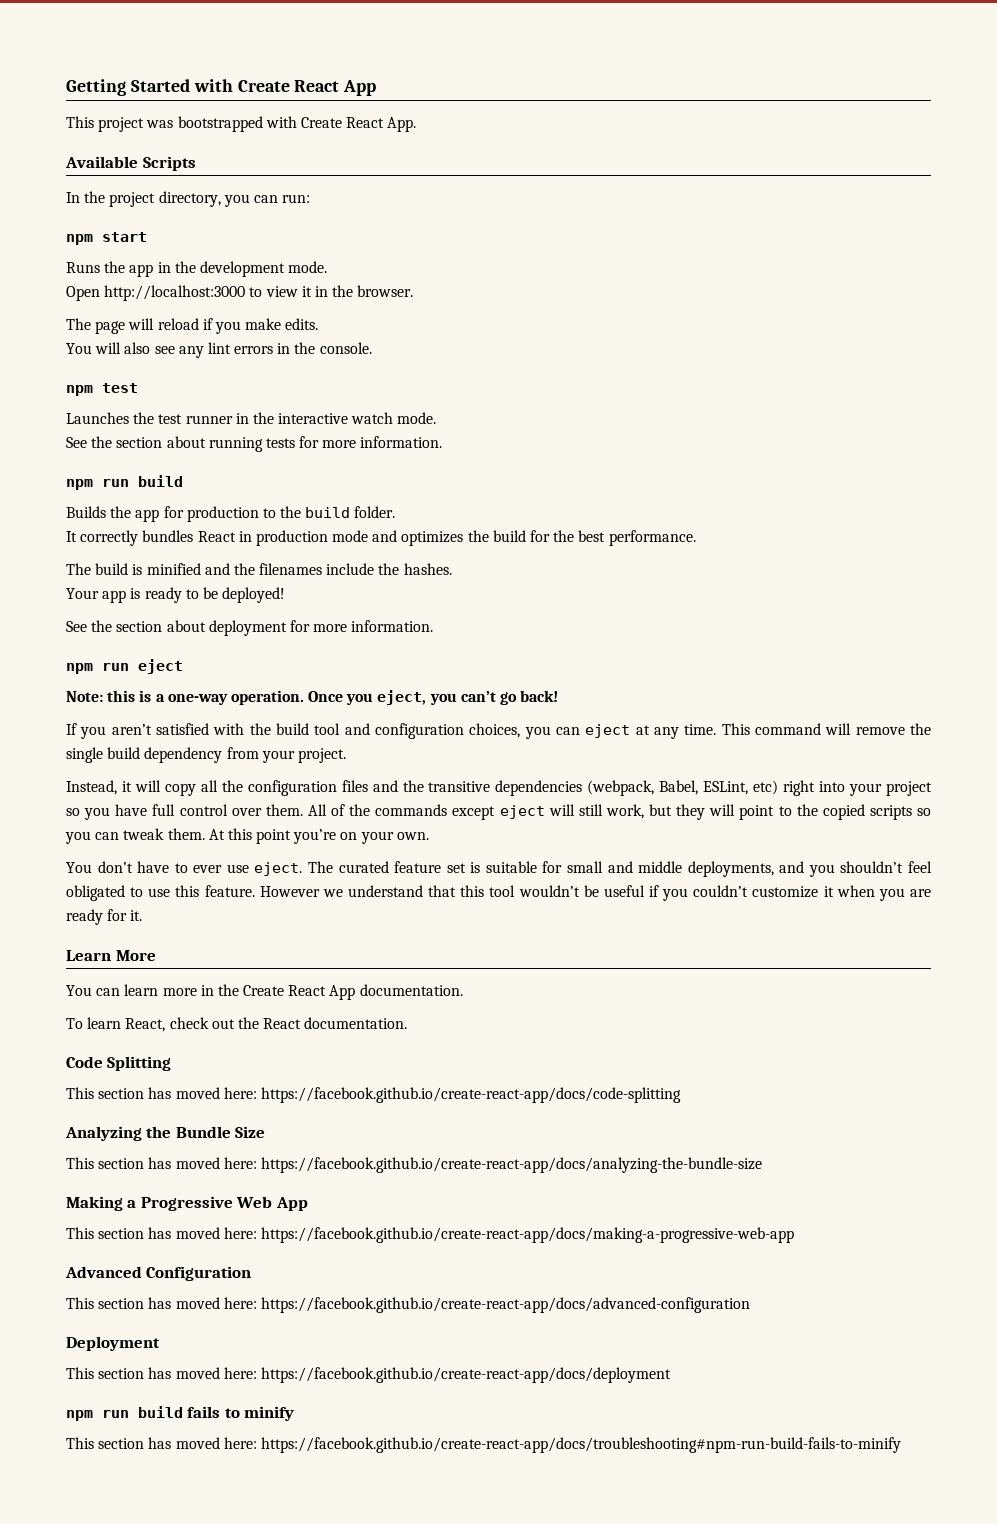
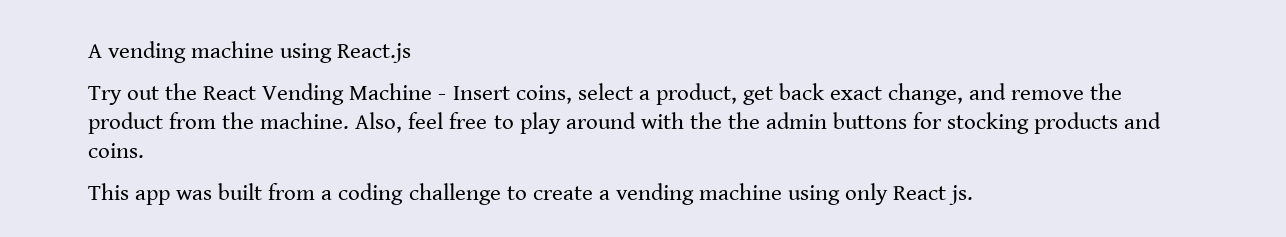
- Getting Started with Create React App
- This project was bootstrapped with Create React App.
- Available Scripts
- In the project directory, you can run:
- npm start
- Runs the app in the development mode.
- Open http://localhost:3000 to view it in the browser.
- The page will reload if you make edits.
- You will also see any lint errors in the console.
- npm test
- Launches the test runner in the interactive watch mode.
- See the section about running tests for more information.
- npm run build
- Builds the app for production to the build folder.
- It correctly bundles React in production mode and optimizes the build for the best performance.
- The build is minified and the filenames include the hashes.
- Your app is ready to be deployed!
- See the section about deployment for more information.
- npm run eject
- Note: this is a one-way operation. Once you eject, you can’t go back!
- If you aren’t satisfied with the build tool and configuration choices, you can eject at any time. This command will remove the single build dependency from your project.
- Instead, it will copy all the configuration files and the transitive dependencies (webpack, Babel, ESLint, etc) right into your project so you have full control over them. All of the commands except eject will still work, but they will point to the copied scripts so you can tweak them. At this point you’re on your own.
- You don’t have to ever use eject. The curated feature set is suitable for small and middle deployments, and you shouldn’t feel obligated to use this feature. However we understand that this tool wouldn’t be useful if you couldn’t customize it when you are ready for it.
- Learn More
- You can learn more in the Create React App documentation.
- To learn React, check out the React documentation.
- Code Splitting
- This section has moved here: https://facebook.github.io/create-react-app/docs/code-splitting
- Analyzing the Bundle Size
- This section has moved here: https://facebook.github.io/create-react-app/docs/analyzing-the-bundle-size
- Making a Progressive Web App
- This section has moved here: https://facebook.github.io/create-react-app/docs/making-a-progressive-web-app
- Advanced Configuration
- This section has moved here: https://facebook.github.io/create-react-app/docs/advanced-configuration
- Deployment
- This section has moved here: https://facebook.github.io/create-react-app/docs/deployment
- npm run build fails to minify
- This section has moved here: https://facebook.github.io/create-react-app/docs/troubleshooting#npm-run-build-fails-to-minify
+ A vending machine using React.js
+ Try out the React Vending Machine - Insert coins, select a product, get back exact change, and remove the product from the machine. Also, feel free to play around with the the admin buttons for stocking products and coins.
+ This app was built from a coding challenge to create a vending machine using only React js.

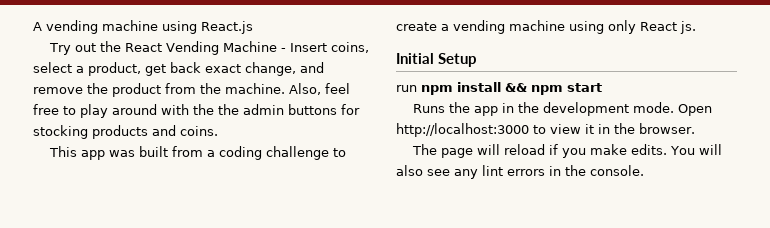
+ Initial Setup
+ run npm install && npm start
+ Runs the app in the development mode. Open http://localhost:3000 to view it in the browser.
+ The page will reload if you make edits. You will also see any lint errors in the console.

